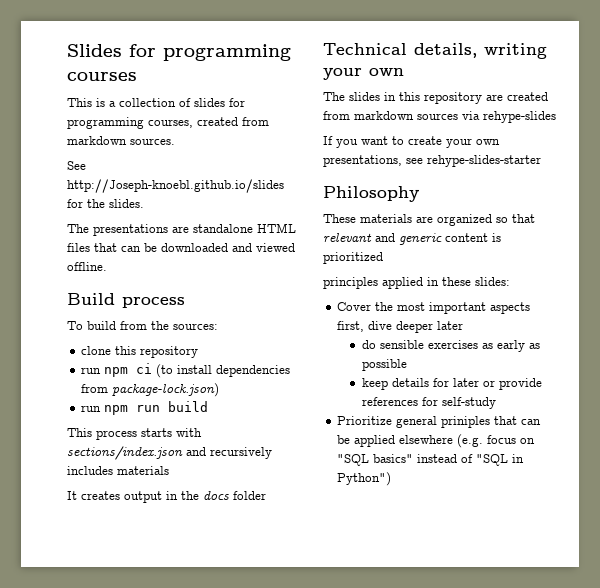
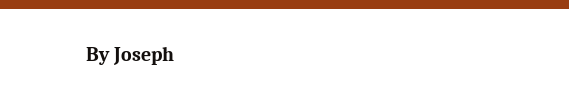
- Slides for programming courses
- This is a collection of slides for programming courses, created from markdown sources.
- See http://Joseph-knoebl.github.io/slides for the slides.
- The presentations are standalone HTML files that can be downloaded and viewed offline.
- Build process
- To build from the sources:
- clone this repository
- run npm ci (to install dependencies from package-lock.json)
- run npm run build
- This process starts with sections/index.json and recursively includes materials
- It creates output in the docs folder
- Technical details, writing your own
- The slides in this repository are created from markdown sources via rehype-slides
- If you want to create your own presentations, see rehype-slides-starter
- Philosophy
- These materials are organized so that relevant and generic content is prioritized
- principles applied in these slides:
- Cover the most important aspects first, dive deeper later
- do sensible exercises as early as possible
- keep details for later or provide references for self-study
- Prioritize general priniples that can be applied elsewhere (e.g. focus on "SQL basics" instead of "SQL in Python")
+ By Joseph

